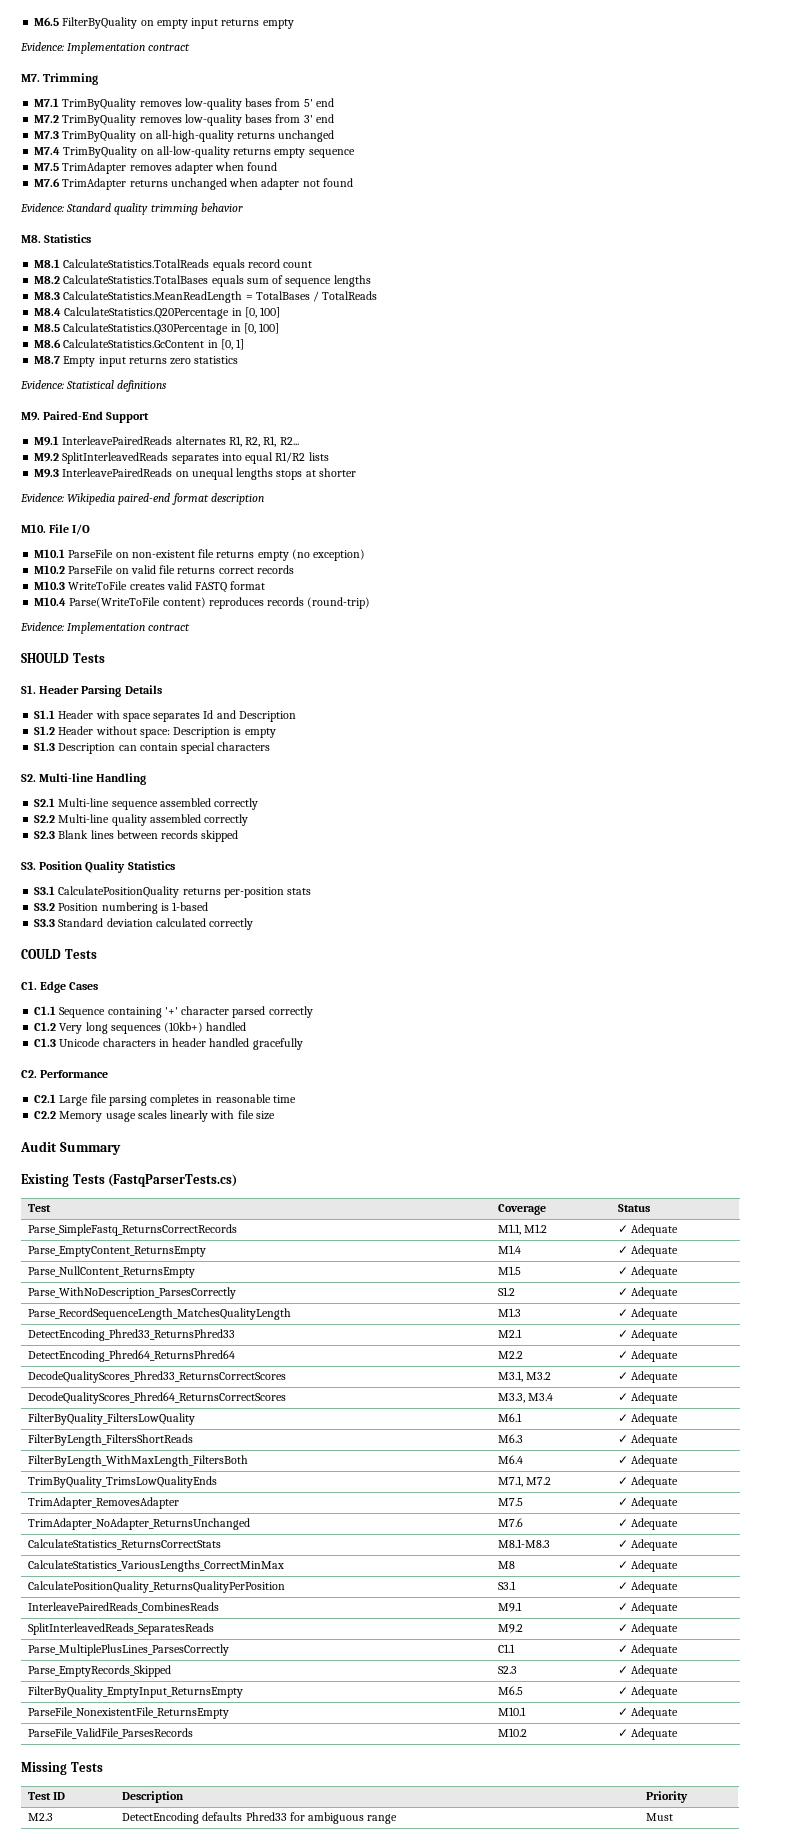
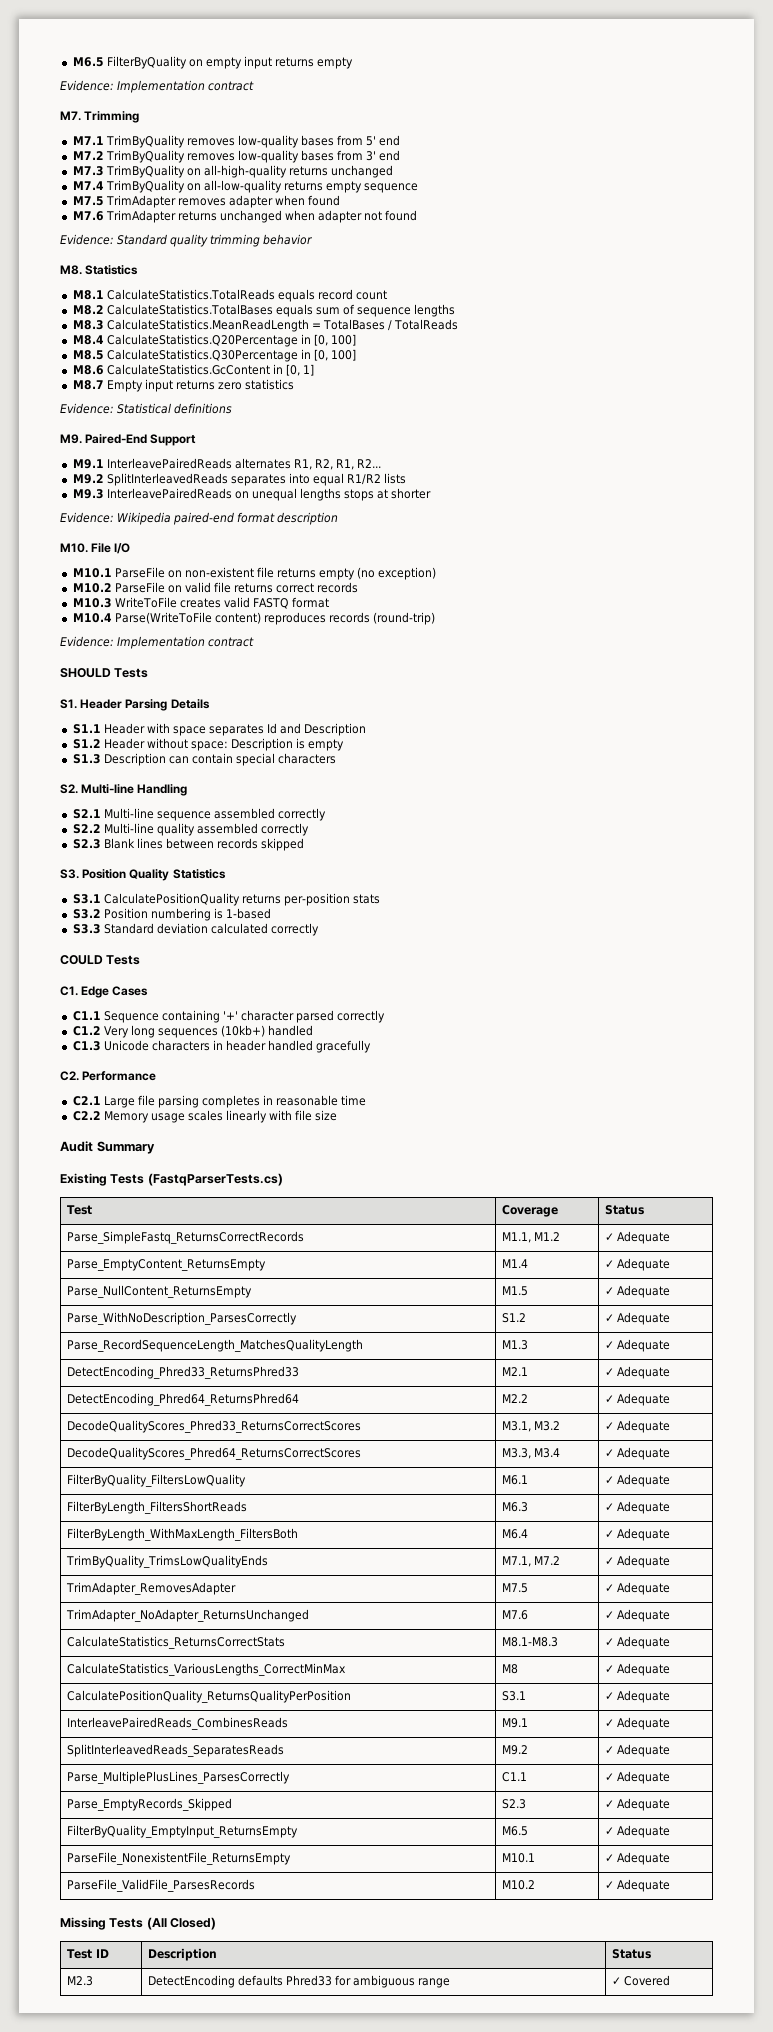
- Missing Tests
+ Missing Tests (All Closed)
- Test ID | Description | Priority
+ Test ID | Description | Status
- M2.3 | DetectEncoding defaults Phred33 for ambiguous range | Must
+ M2.3 | DetectEncoding defaults Phred33 for ambiguous range | ✓ Covered

